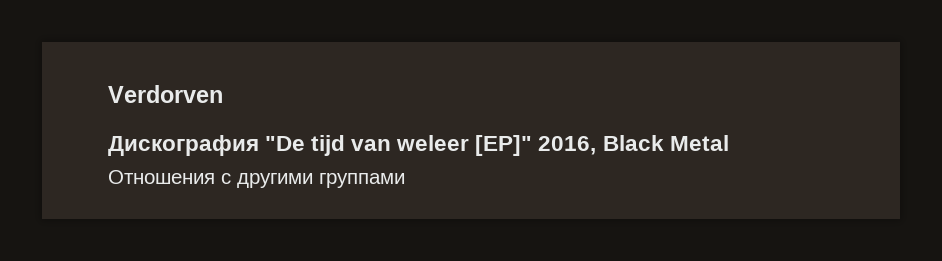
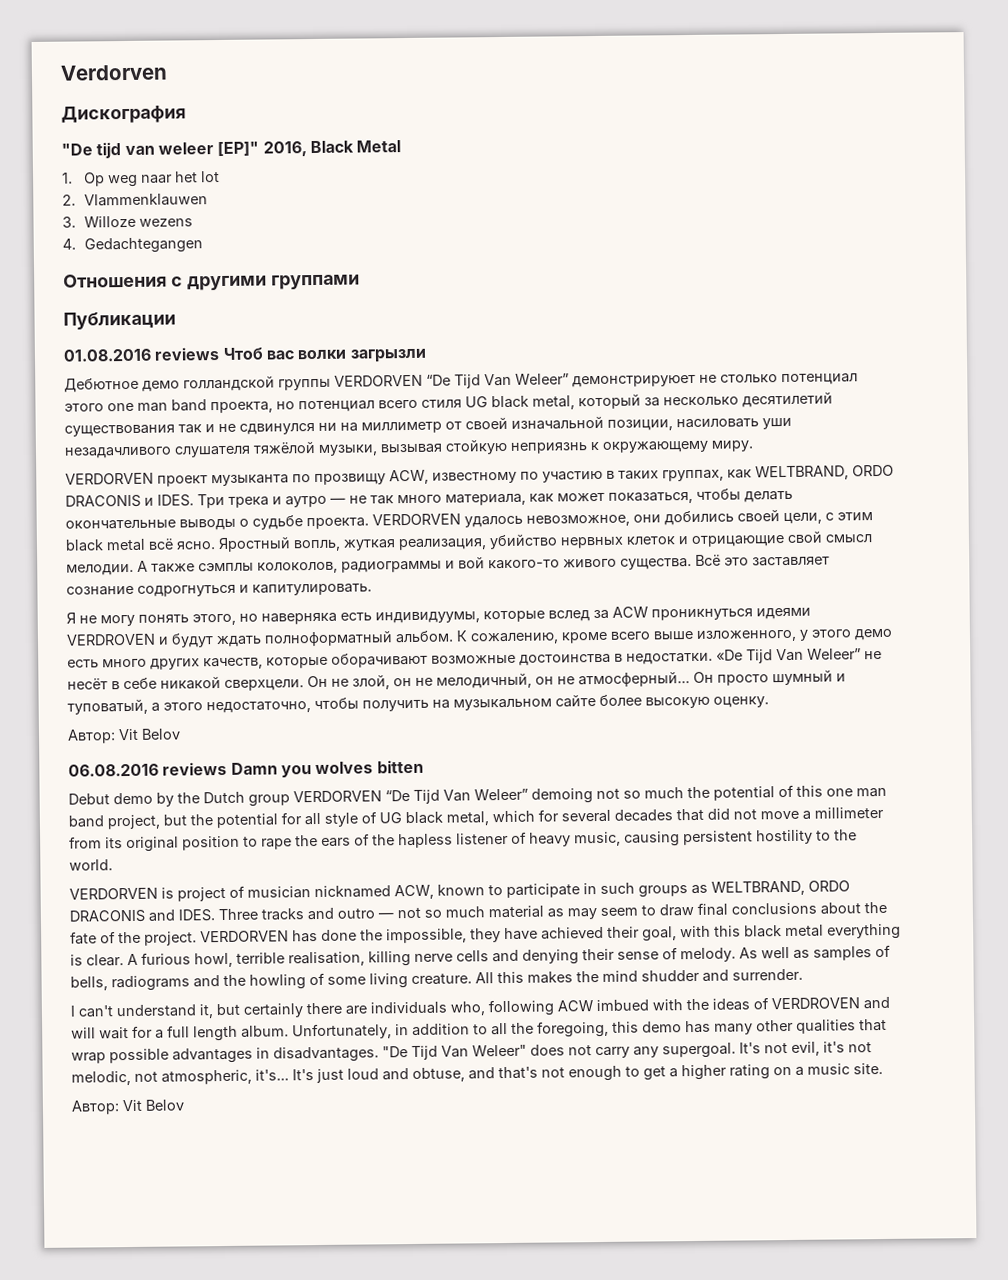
- Дискография "De tijd van weleer [EP]" 2016, Black Metal
+ Дискография
+ "De tijd van weleer [EP]" 2016, Black Metal
+ 1. Op weg naar het lot
+ 2. Vlammenklauwen
+ 3. Willoze wezens
+ 4. Gedachtegangen
  Отношения с другими группами
+ Публикации
+ 01.08.2016 reviews Чтоб вас волки загрызли
+ Дебютное демо голландской группы VERDORVEN “De Tijd Van Weleer” демонстрируюет не столько потенциал этого one man band проекта, но потенциал всего стиля UG black metal, который за несколько десятилетий существования так и не сдвинулся ни на миллиметр от своей изначальной позиции, насиловать уши незадачливого слушателя тяжёлой музыки, вызывая стойкую неприязнь к окружающему миру.
+ VERDORVEN проект музыканта по прозвищу ACW, известному по участию в таких группах, как WELTBRAND, ORDO DRACONIS и IDES. Три трека и аутро — не так много материала, как может показаться, чтобы делать окончательные выводы о судьбе проекта. VERDORVEN удалось невозможное, они добились своей цели, с этим black metal всё ясно. Яростный вопль, жуткая реализация, убийство нервных клеток и отрицающие свой смысл мелодии. А также сэмплы колоколов, радиограммы и вой какого-то живого существа. Всё это заставляет сознание содрогнуться и капитулировать.
+ Я не могу понять этого, но наверняка есть индивидуумы, которые вслед за ACW проникнуться идеями VERDROVEN и будут ждать полноформатный альбом. К сожалению, кроме всего выше изложенного, у этого демо есть много других качеств, которые оборачивают возможные достоинства в недостатки. «De Tijd Van Weleer” не несёт в себе никакой сверхцели. Он не злой, он не мелодичный, он не атмосферный... Он просто шумный и туповатый, а этого недостаточно, чтобы получить на музыкальном сайте более высокую оценку.
+ Автор: Vit Belov
+ 06.08.2016 reviews Damn you wolves bitten
+ Debut demo by the Dutch group VERDORVEN “De Tijd Van Weleer” demoing not so much the potential of this one man band project, but the potential for all style of UG black metal, which for several decades that did not move a millimeter from its original position to rape the ears of the hapless listener of heavy music, causing persistent hostility to the world.
+ VERDORVEN is project of musician nicknamed ACW, known to participate in such groups as WELTBRAND, ORDO DRACONIS and IDES. Three tracks and outro — not so much material as may seem to draw final conclusions about the fate of the project. VERDORVEN has done the impossible, they have achieved their goal, with this black metal everything is clear. A furious howl, terrible realisation, killing nerve cells and denying their sense of melody. As well as samples of bells, radiograms and the howling of some living creature. All this makes the mind shudder and surrender.
+ I can't understand it, but certainly there are individuals who, following ACW imbued with the ideas of VERDROVEN and will wait for a full length album. Unfortunately, in addition to all the foregoing, this demo has many other qualities that wrap possible advantages in disadvantages. "De Tijd Van Weleer" does not carry any supergoal. It's not evil, it's not melodic, not atmospheric, it's... It's just loud and obtuse, and that's not enough to get a higher rating on a music site.
+ Автор: Vit Belov

